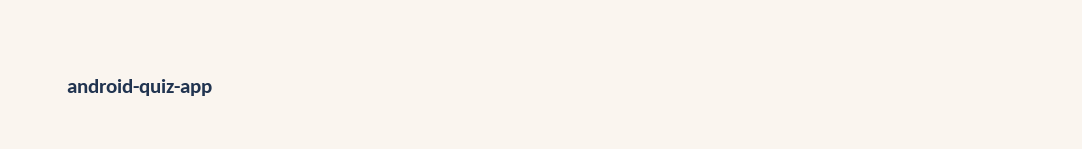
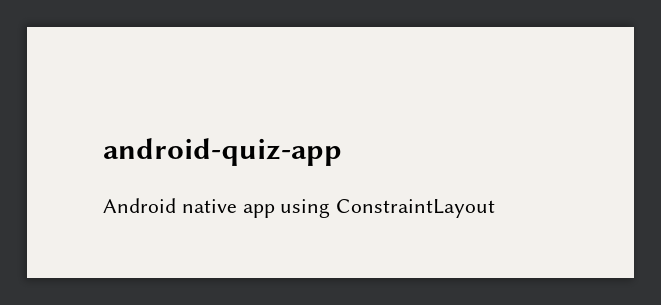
+ Android native app using ConstraintLayout

